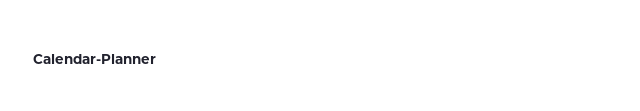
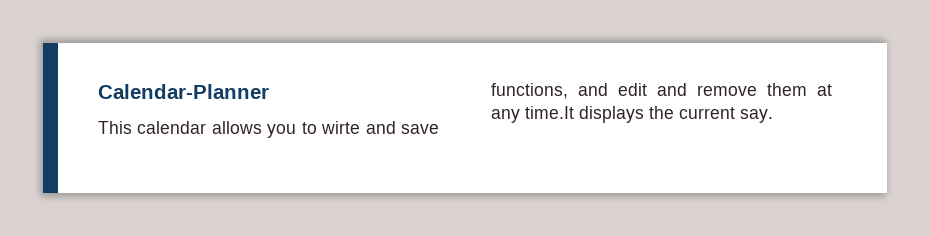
+ This calendar allows you to wirte and save functions, and edit and remove them at any time.It displays the current say.

